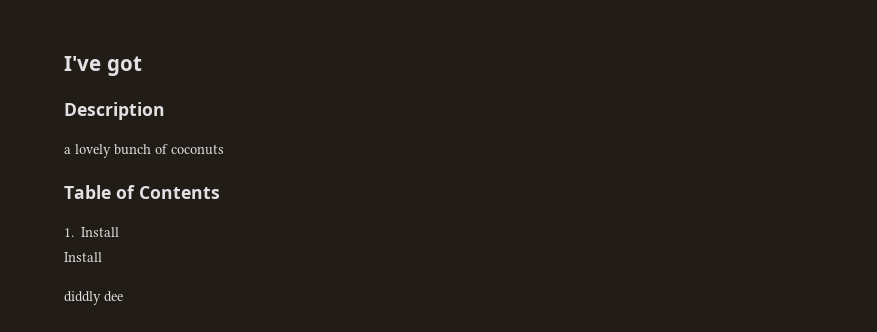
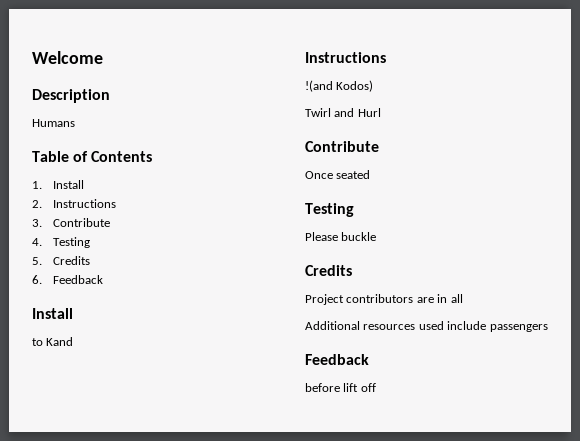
- I've got
+ Welcome
- a lovely bunch of coconuts
+ Humans
  1. Install
+ 2. Instructions
+ 3. Contribute
+ 4. Testing
+ 5. Credits
+ 6. Feedback
  Install
- diddly dee
+ to Kand
+ Instructions
+ !(and Kodos)
+ Twirl and Hurl
+ Contribute
+ Once seated
+ Testing
+ Please buckle
+ Credits
+ Project contributors are in all
+ Additional resources used include passengers
+ Feedback
+ before lift off

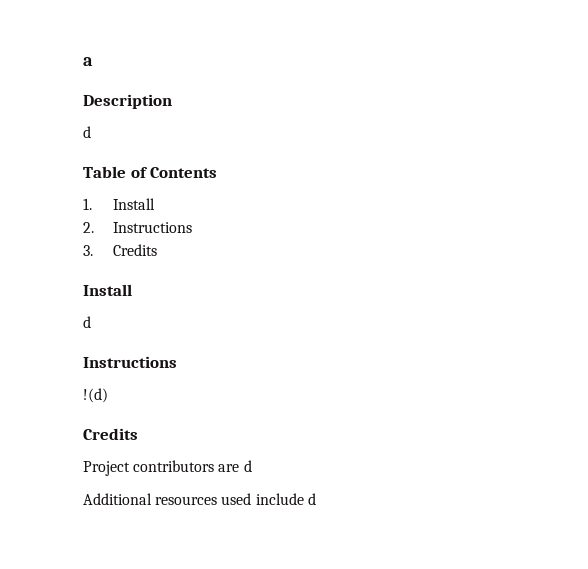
- Welcome
+ a
  Description
- Humans
+ d
- 3. Contribute
- 4. Testing
- 5. Credits
- 6. Feedback
+ 3. Credits
  Install
- to Kand
+ d
  Instructions
- !(and Kodos)
- Twirl and Hurl
- Contribute
- Once seated
- Testing
- Please buckle
+ !(d)
- Project contributors are in all
+ Project contributors are d
- Additional resources used include passengers
- Feedback
- before lift off
+ Additional resources used include d

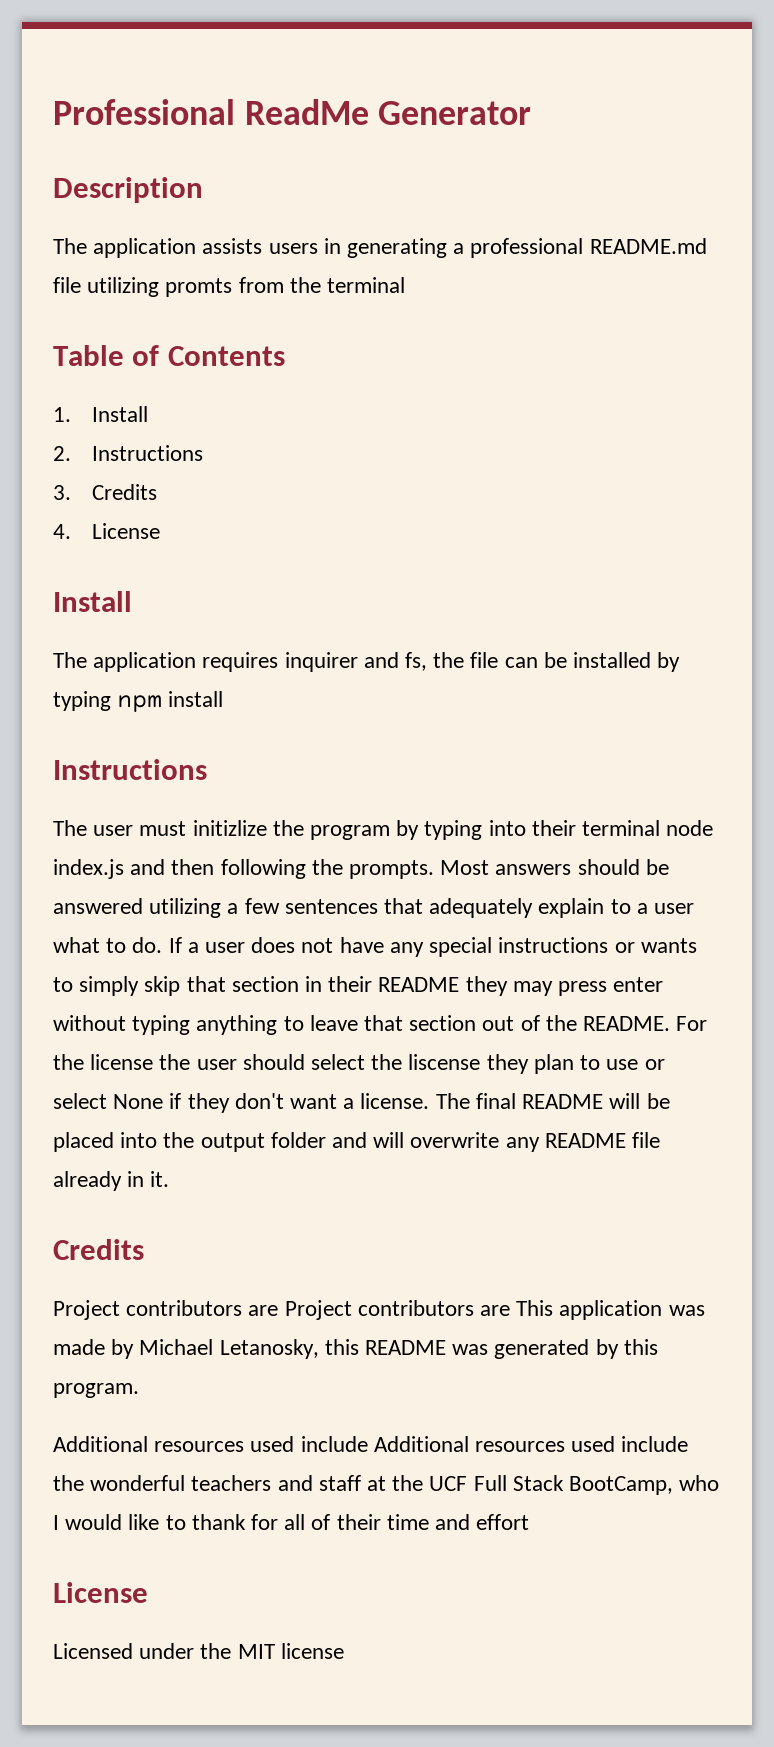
- a
+ Professional ReadMe Generator
  Description
- d
+ The application assists users in generating a professional README.md file utilizing promts from the terminal
  3. Credits
+ 4. License
  Install
- d
+ The application requires inquirer and fs, the file can be installed by typing npm install
  Instructions
- !(d)
+ The user must initizlize the program by typing into their terminal node index.js and then following the prompts. Most answers should be answered utilizing a few sentences that adequately explain to a user what to do. If a user does not have any special instructions or wants to simply skip that section in their README they may press enter without typing anything to leave that section out of the README. For the license the user should select the liscense they plan to use or select None if they don't want a license. The final README will be placed into the output folder and will overwrite any README file already in it.
  Credits
- Project contributors are d
- Additional resources used include d
+ Project contributors are Project contributors are This application was made by Michael Letanosky, this README was generated by this program.
+ Additional resources used include Additional resources used include the wonderful teachers and staff at the UCF Full Stack BootCamp, who I would like to thank for all of their time and effort
+ License
+ Licensed under the MIT license

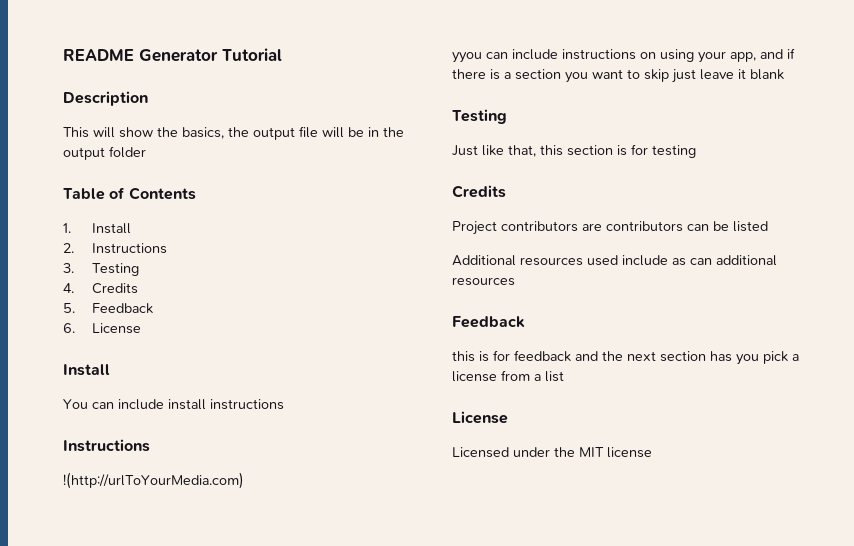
- Professional ReadMe Generator
+ README Generator Tutorial
- The application assists users in generating a professional README.md file utilizing promts from the terminal
+ This will show the basics, the output file will be in the output folder
- 3. Credits
- 4. License
+ 3. Testing
+ 4. Credits
+ 5. Feedback
+ 6. License
- The application requires inquirer and fs, the file can be installed by typing npm install
+ You can include install instructions
  Instructions
- The user must initizlize the program by typing into their terminal node index.js and then following the prompts. Most answers should be answered utilizing a few sentences that adequately explain to a user what to do. If a user does not have any special instructions or wants to simply skip that section in their README they may press enter without typing anything to leave that section out of the README. For the license the user should select the liscense they plan to use or select None if they don't want a license. The final README will be placed into the output folder and will overwrite any README file already in it.
+ !(http://urlToYourMedia.com)
+ yyou can include instructions on using your app, and if there is a section you want to skip just leave it blank
+ Testing
+ Just like that, this section is for testing
  Credits
- Project contributors are Project contributors are This application was made by Michael Letanosky, this README was generated by this program.
- Additional resources used include Additional resources used include the wonderful teachers and staff at the UCF Full Stack BootCamp, who I would like to thank for all of their time and effort
+ Project contributors are contributors can be listed
+ Additional resources used include as can additional resources
+ Feedback
+ this is for feedback and the next section has you pick a license from a list

